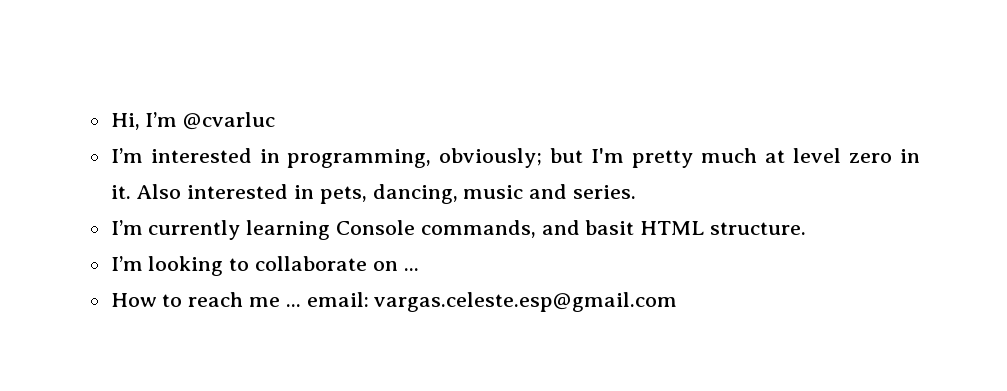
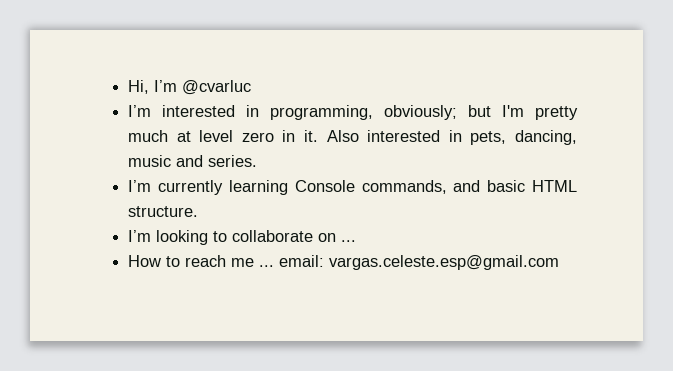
- I’m currently learning Console commands, and basit HTML structure.
+ I’m currently learning Console commands, and basic HTML structure.

